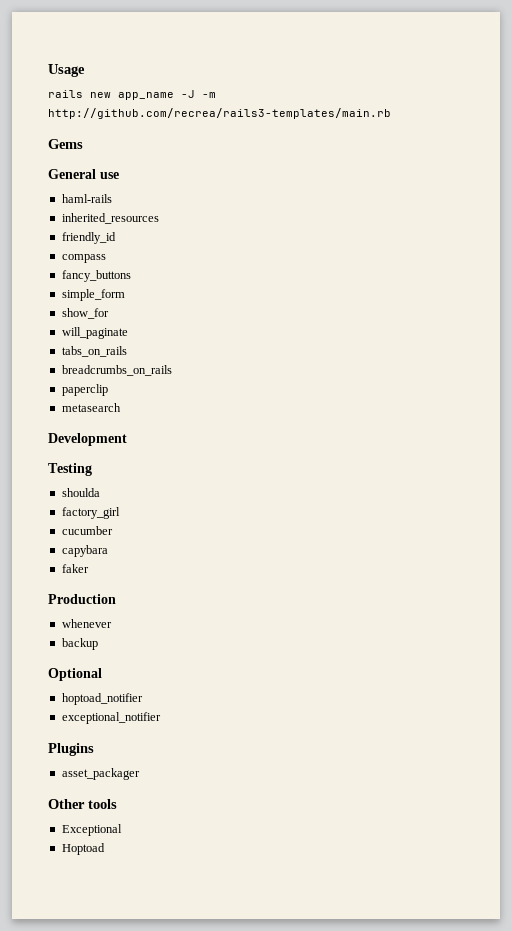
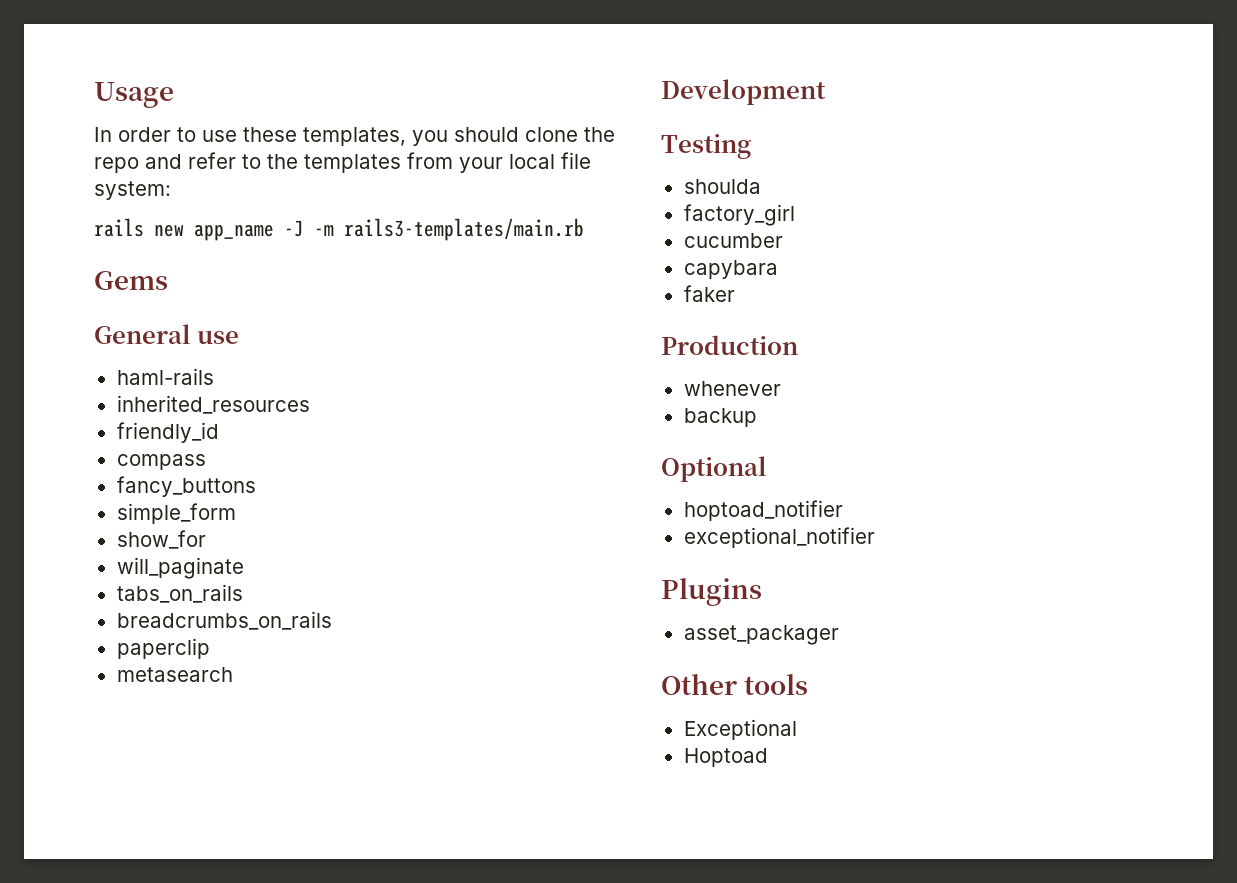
+ In order to use these templates, you should clone the repo and refer to the templates from your local file system:
- rails new app_name -J -m http://github.com/recrea/rails3-templates/main.rb
+ rails new app_name -J -m rails3-templates/main.rb

